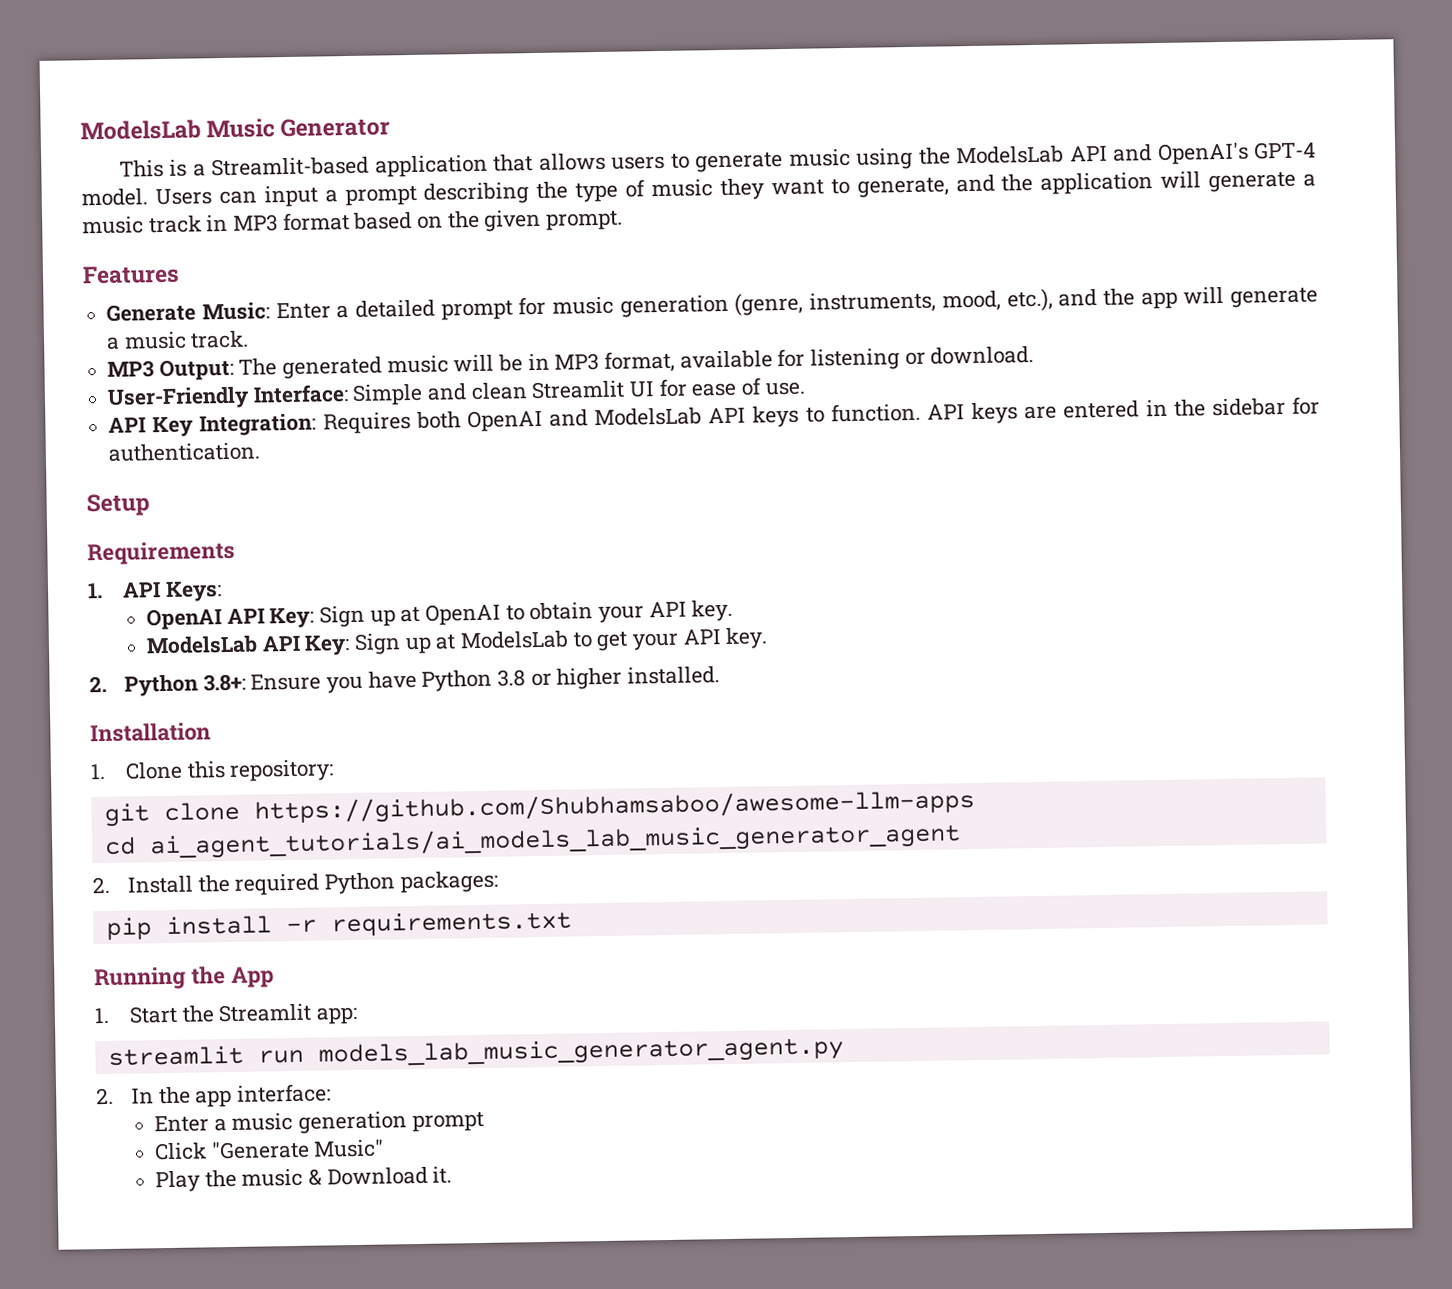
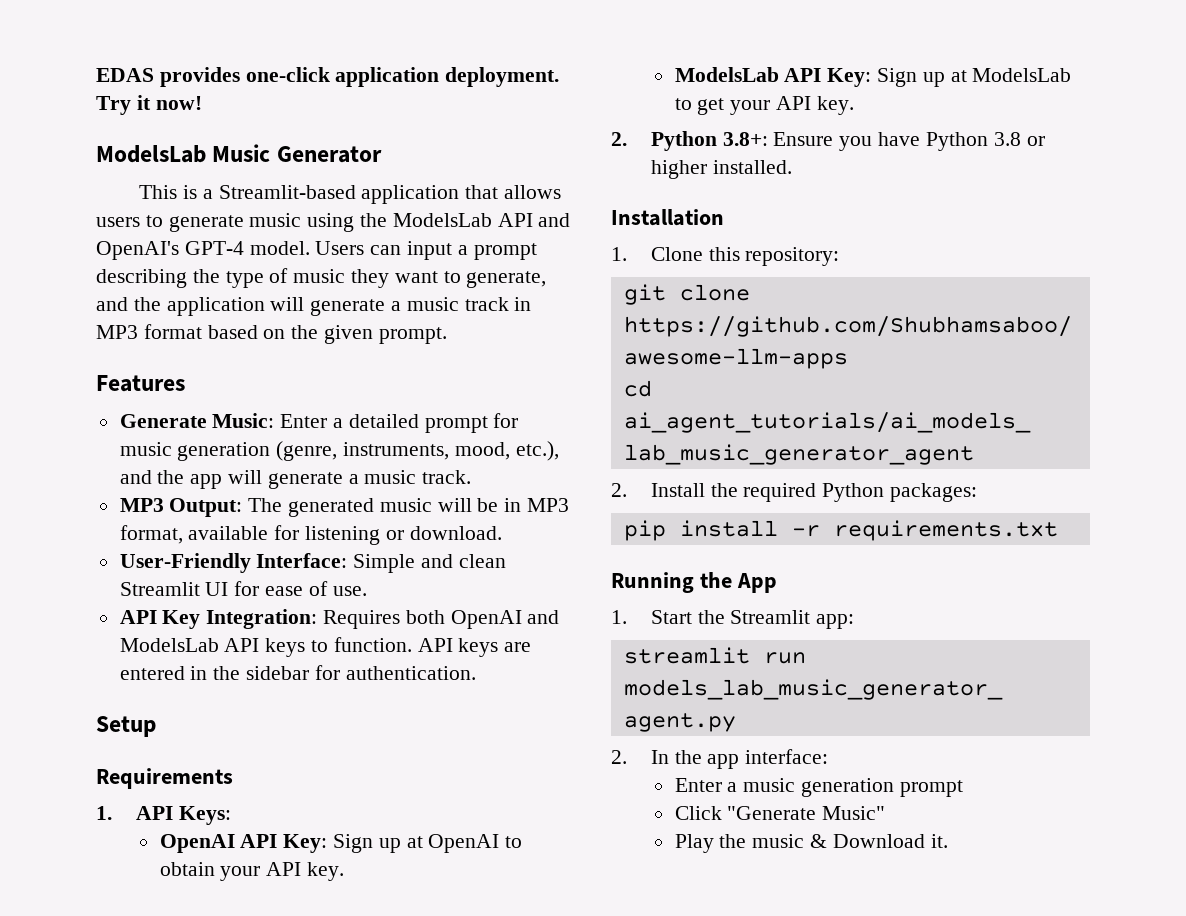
+ EDAS provides one-click application deployment. Try it now!

